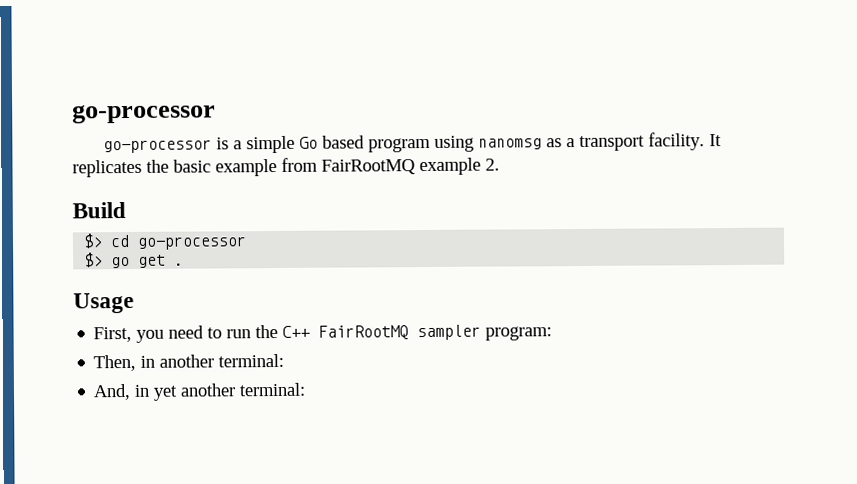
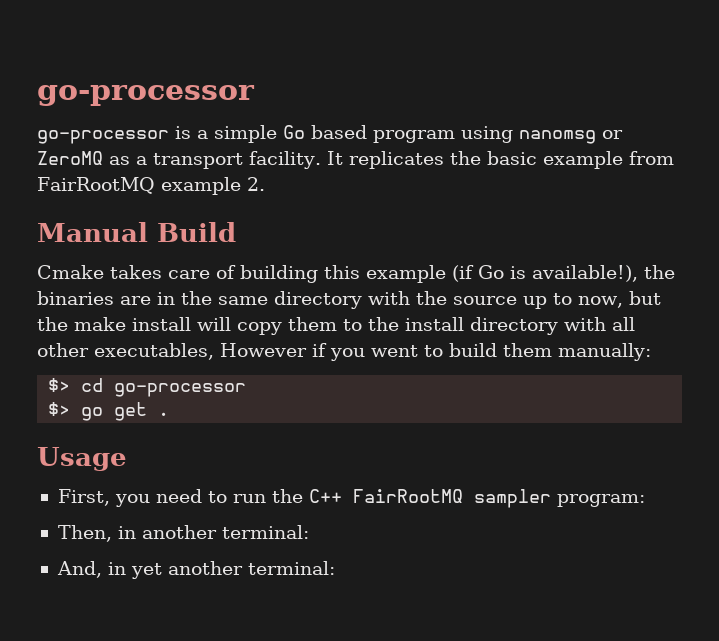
- go-processor is a simple Go based program using nanomsg as a transport facility.
+ go-processor is a simple Go based program using nanomsg or ZeroMQ as a transport facility.
- Build
+ Manual Build
+ Cmake takes care of building this example (if Go is available!), the binaries are in the same directory with the source up to now, but the make install will copy them to the install directory with all other executables, However if you went to build them manually:

